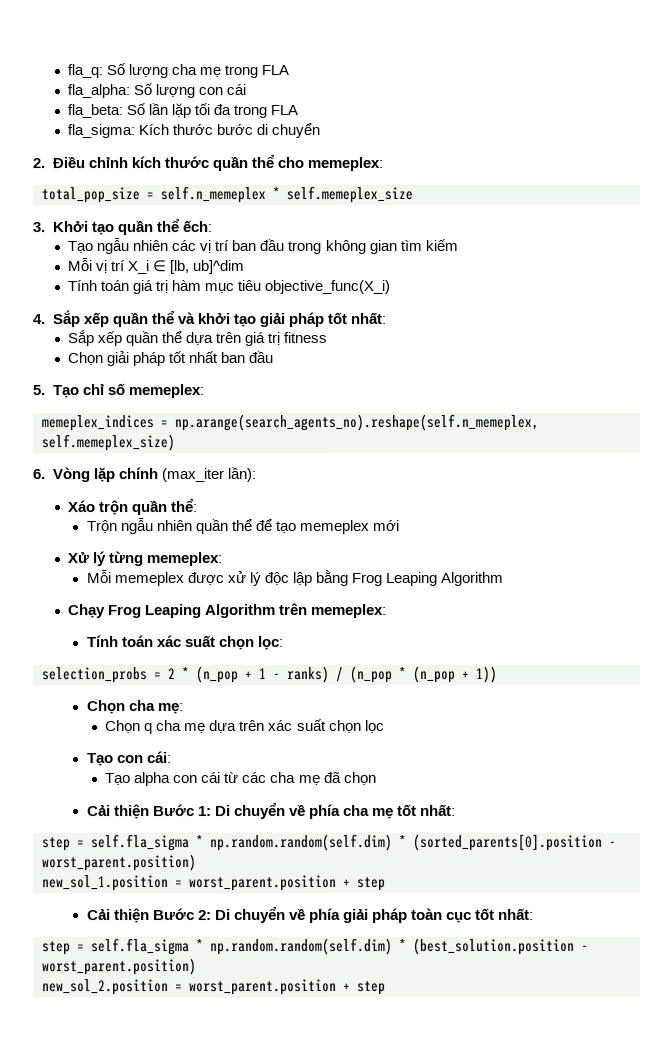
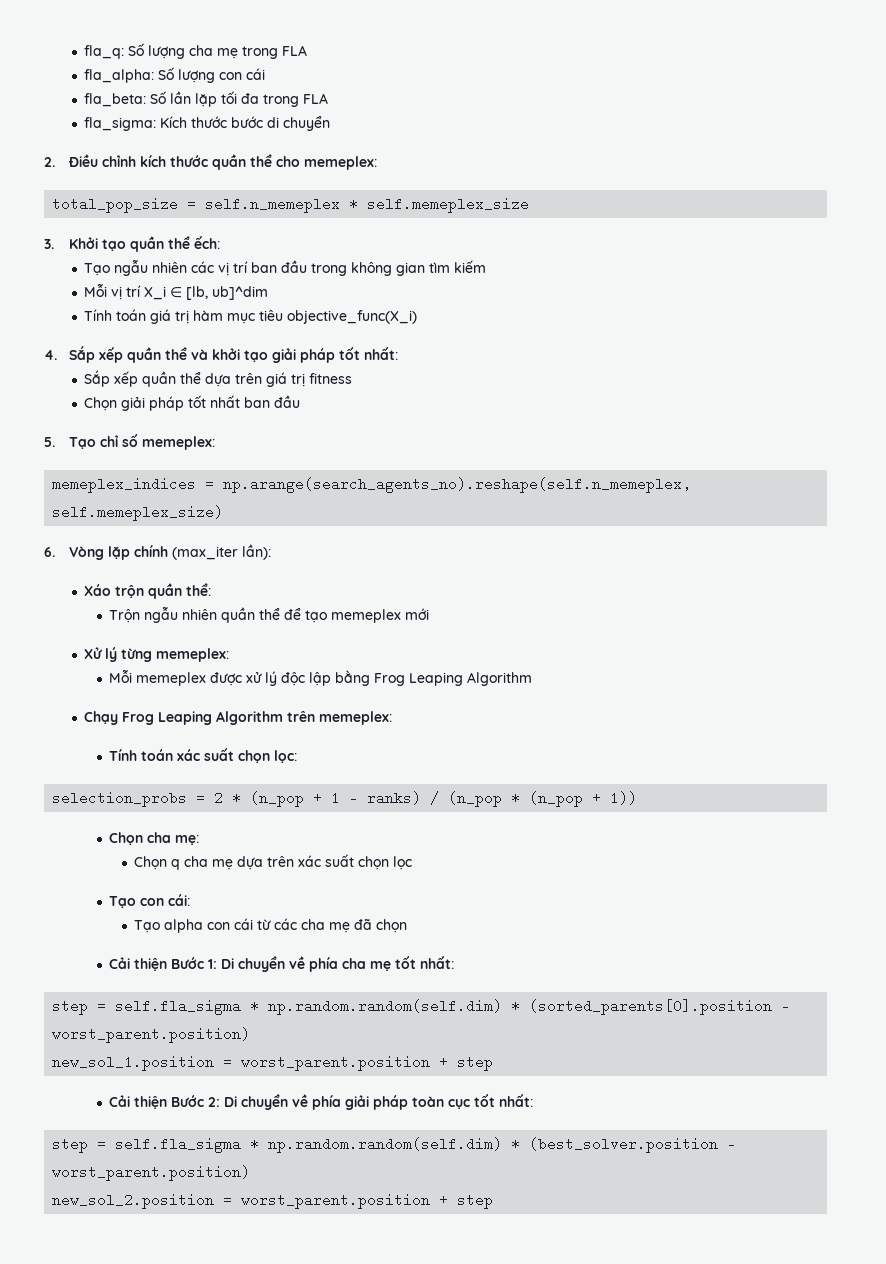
- step = self.fla_sigma * np.random.random(self.dim) * (best_solution.position - worst_parent.position)
+ step = self.fla_sigma * np.random.random(self.dim) * (best_solver.position - worst_parent.position)

